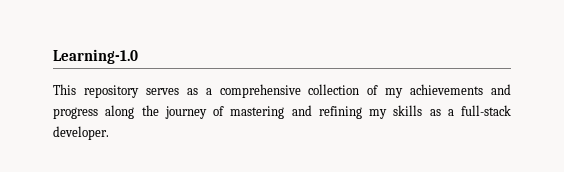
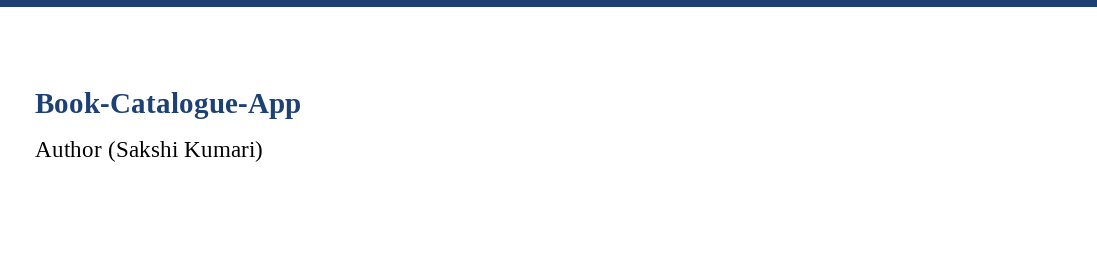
- Learning-1.0
- This repository serves as a comprehensive collection of my achievements and progress along the journey of mastering and refining my skills as a full-stack developer.
+ Book-Catalogue-App
+ Author (Sakshi Kumari)

